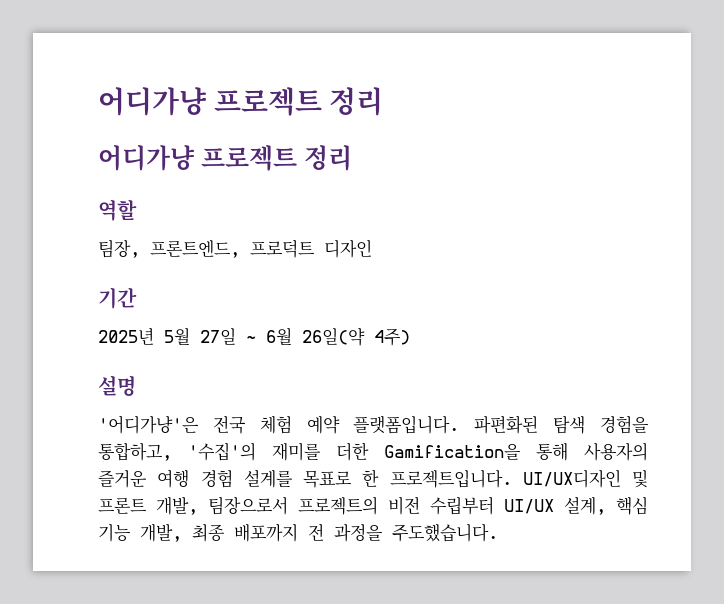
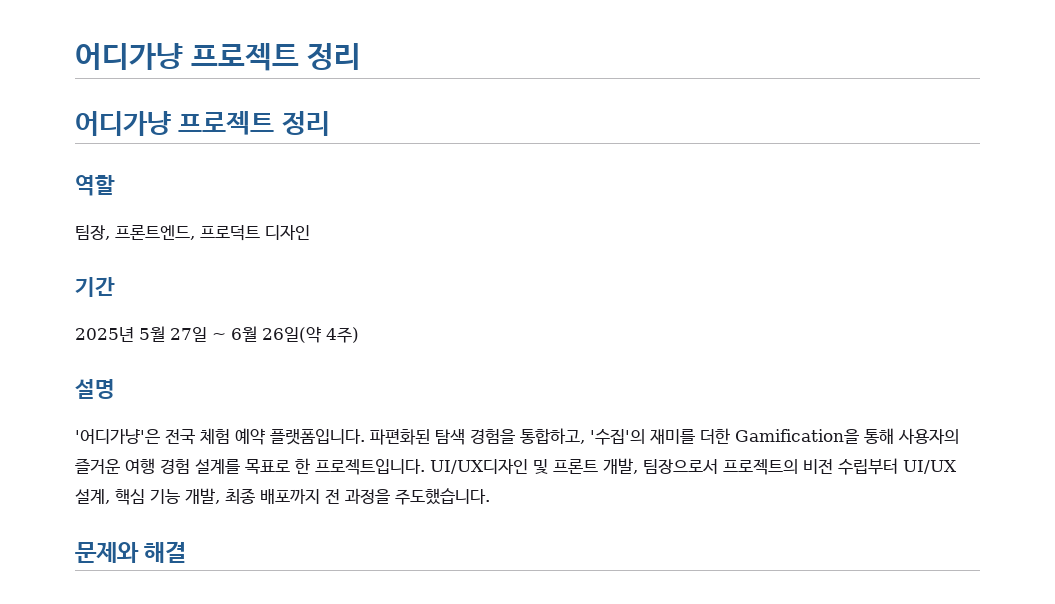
+ 문제와 해결

